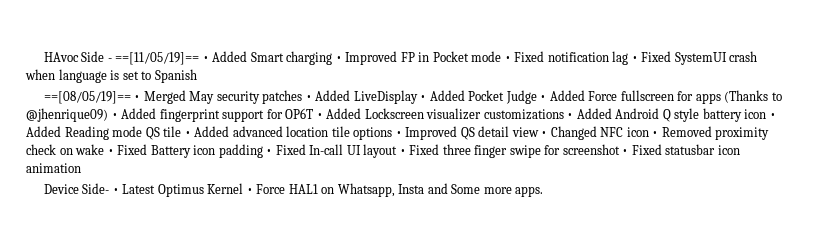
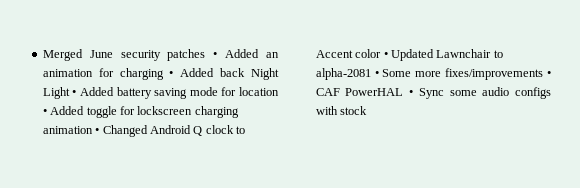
- HAvoc Side - ==[11/05/19]== • Added Smart charging • Improved FP in Pocket mode • Fixed notification lag • Fixed SystemUI crash when language is set to Spanish
- ==[08/05/19]== • Merged May security patches • Added LiveDisplay • Added Pocket Judge • Added Force fullscreen for apps (Thanks to @jhenrique09) • Added fingerprint support for OP6T • Added Lockscreen visualizer customizations • Added Android Q style battery icon • Added Reading mode QS tile • Added advanced location tile options • Improved QS detail view • Changed NFC icon • Removed proximity check on wake • Fixed Battery icon padding • Fixed In-call UI layout • Fixed three finger swipe for screenshot • Fixed statusbar icon animation
- Device Side- • Latest Optimus Kernel • Force HAL1 on Whatsapp, Insta and Some more apps.
+ Merged June security patches • Added an animation for charging • Added back Night Light • Added battery saving mode for location • Added toggle for lockscreen charging animation • Changed Android Q clock to Accent color • Updated Lawnchair to alpha-2081 • Some more fixes/improvements • CAF PowerHAL • Sync some audio configs with stock

